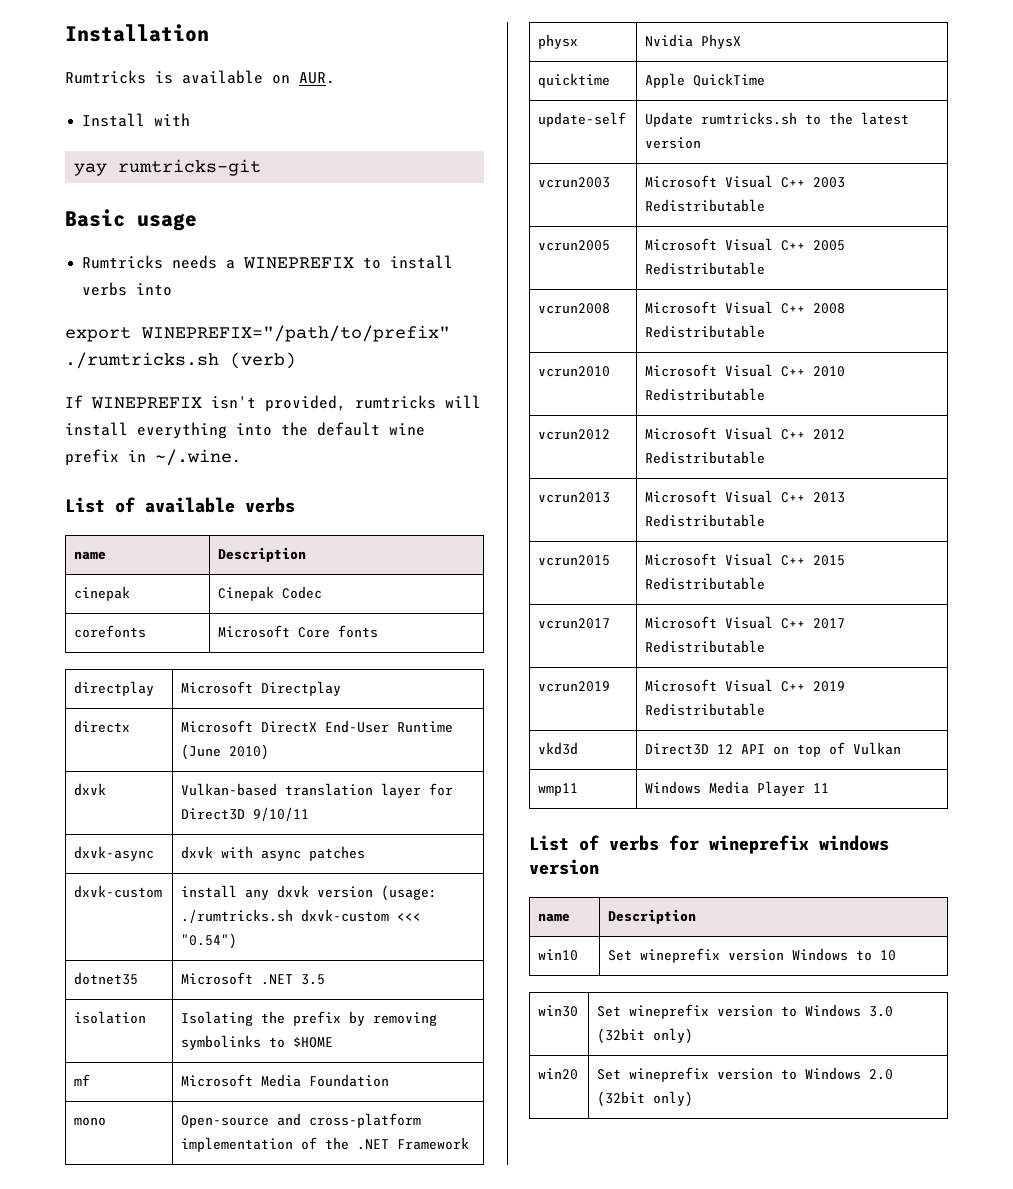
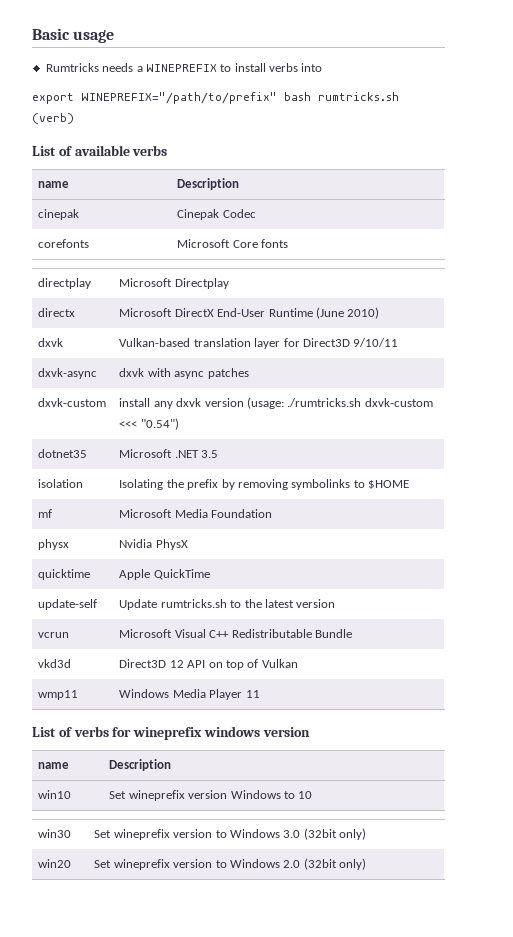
- Installation
- Rumtricks is available on AUR.
- Install with
- yay rumtricks-git
- export WINEPREFIX="/path/to/prefix" ./rumtricks.sh (verb)
+ export WINEPREFIX="/path/to/prefix" bash rumtricks.sh (verb)
- If WINEPREFIX isn't provided, rumtricks will install everything into the default wine prefix in ~/.wine.
- mono | Open-source and cross-platform implementation of the .NET Framework
- vcrun2003 | Microsoft Visual C++ 2003 Redistributable
- vcrun2005 | Microsoft Visual C++ 2005 Redistributable
- vcrun2008 | Microsoft Visual C++ 2008 Redistributable
- vcrun2010 | Microsoft Visual C++ 2010 Redistributable
- vcrun2012 | Microsoft Visual C++ 2012 Redistributable
- vcrun2013 | Microsoft Visual C++ 2013 Redistributable
- vcrun2015 | Microsoft Visual C++ 2015 Redistributable
- vcrun2017 | Microsoft Visual C++ 2017 Redistributable
- vcrun2019 | Microsoft Visual C++ 2019 Redistributable
+ vcrun | Microsoft Visual C++ Redistributable Bundle

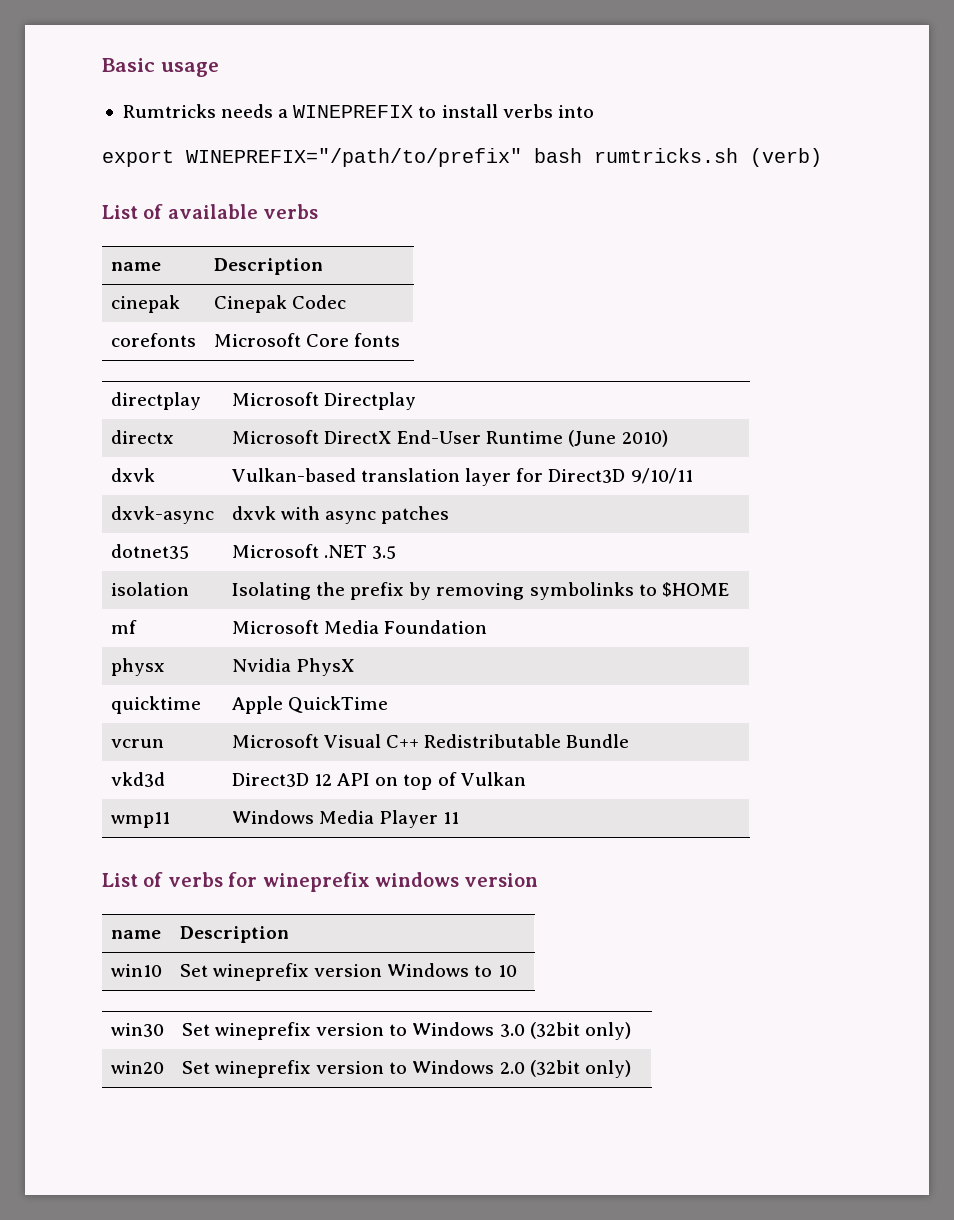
- dxvk-custom | install any dxvk version (usage: ./rumtricks.sh dxvk-custom <<< "0.54")
- update-self | Update rumtricks.sh to the latest version

